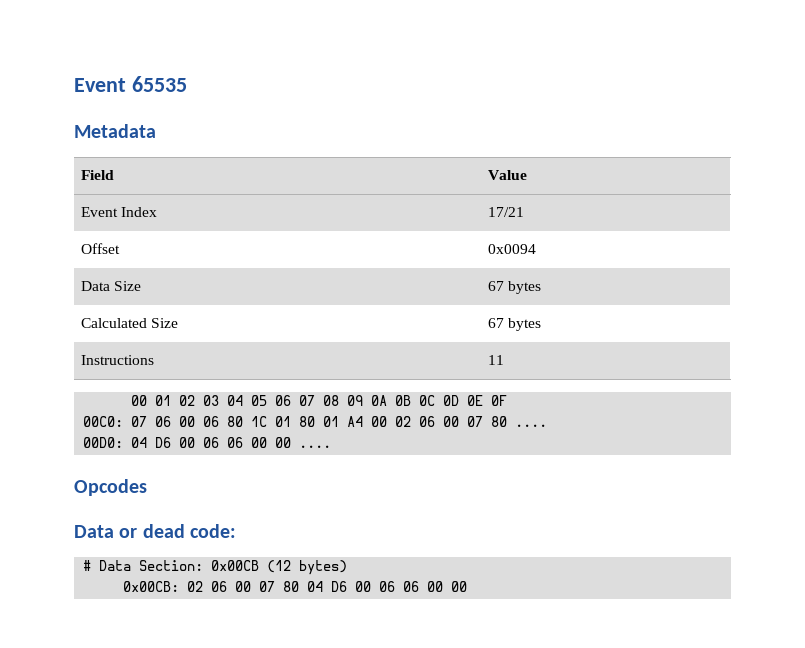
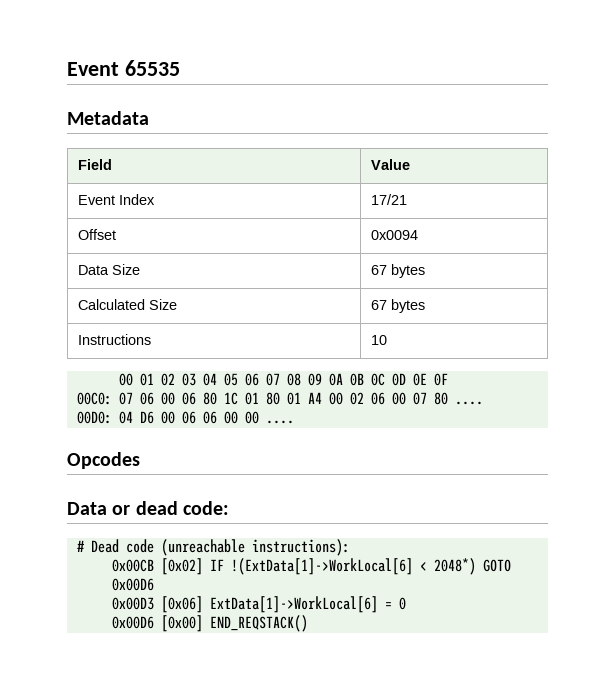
- Instructions | 11
+ Instructions | 10
- # Data Section: 0x00CB (12 bytes)
- 0x00CB: 02 06 00 07 80 04 D6 00 06 06 00 00
+ # Dead code (unreachable instructions):
+ 0x00CB [0x02] IF !(ExtData[1]->WorkLocal[6] < 2048*) GOTO 0x00D6
+ 0x00D3 [0x06] ExtData[1]->WorkLocal[6] = 0
+ 0x00D6 [0x00] END_REQSTACK()

